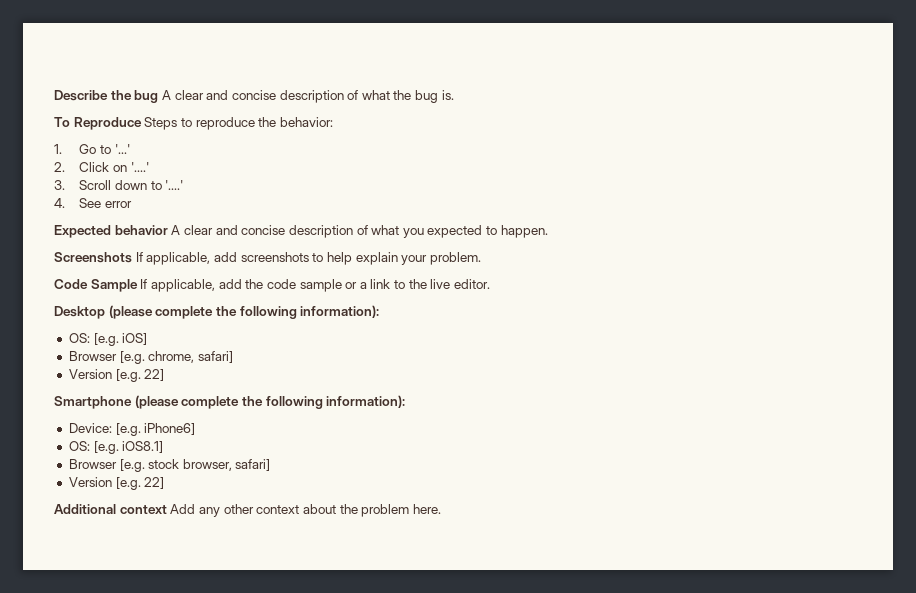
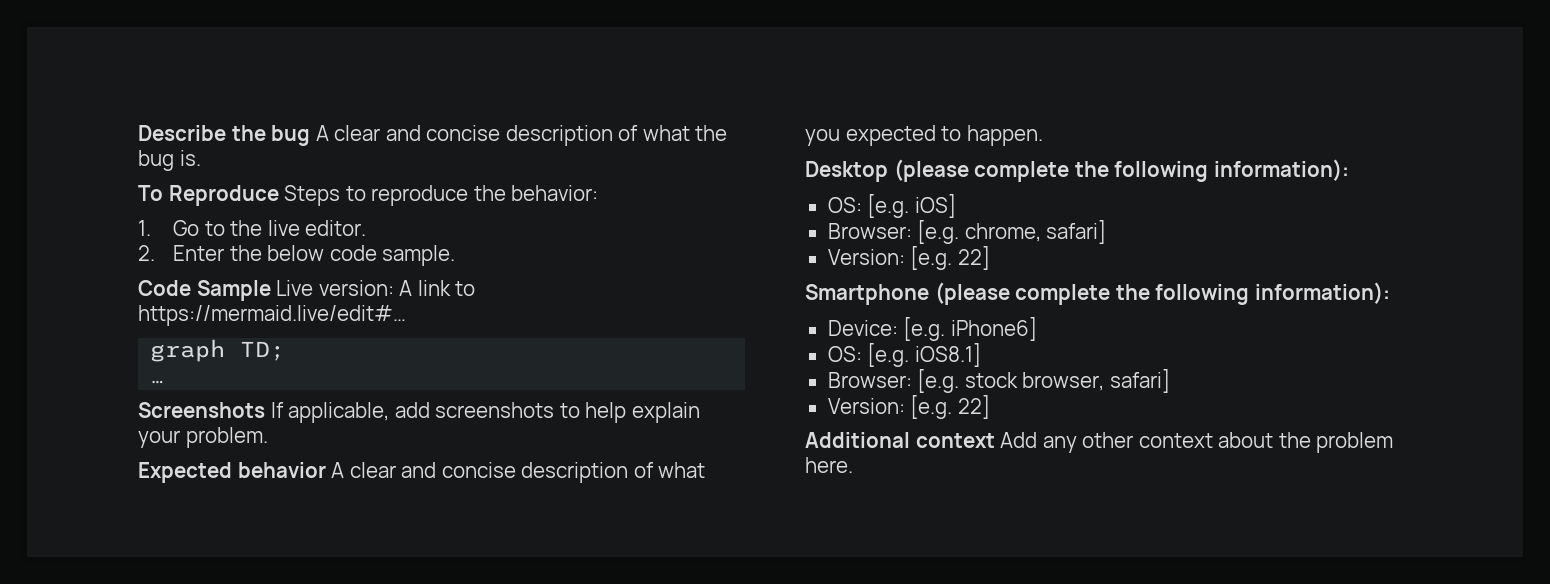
- 1. Go to '...'
- 2. Click on '....'
- 3. Scroll down to '....'
- 4. See error
+ 1. Go to the live editor.
+ 2. Enter the below code sample.
+ Code Sample Live version: A link to https://mermaid.live/edit#…
+ graph TD;
+ …
+ Screenshots If applicable, add screenshots to help explain your problem.
- Screenshots If applicable, add screenshots to help explain your problem.
- Code Sample If applicable, add the code sample or a link to the live editor.
- Browser [e.g. chrome, safari]
- Version [e.g. 22]
+ Browser: [e.g. chrome, safari]
+ Version: [e.g. 22]
- Browser [e.g. stock browser, safari]
- Version [e.g. 22]
+ Browser: [e.g. stock browser, safari]
+ Version: [e.g. 22]

